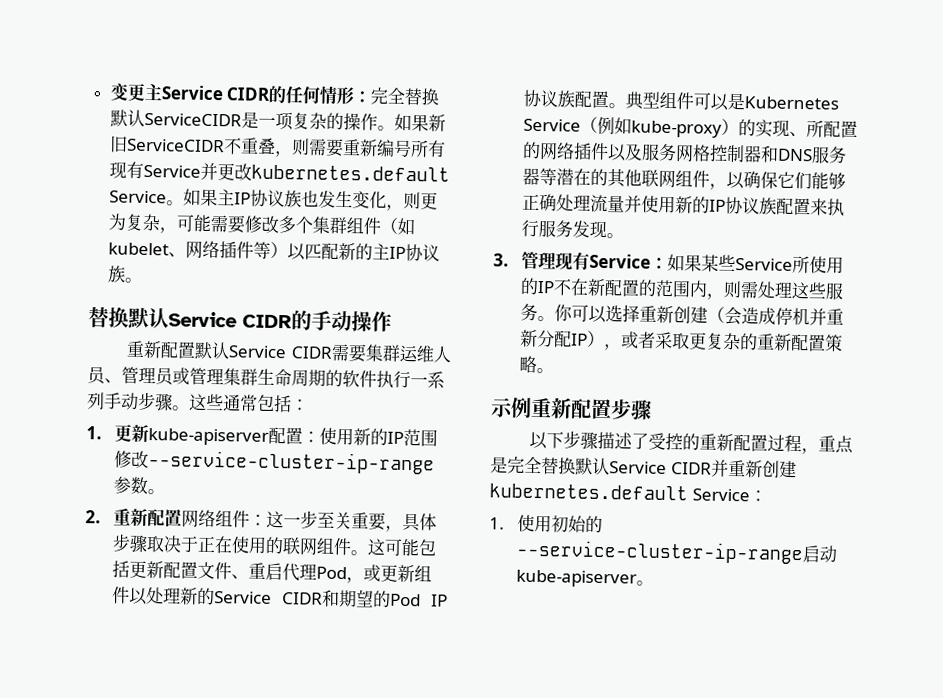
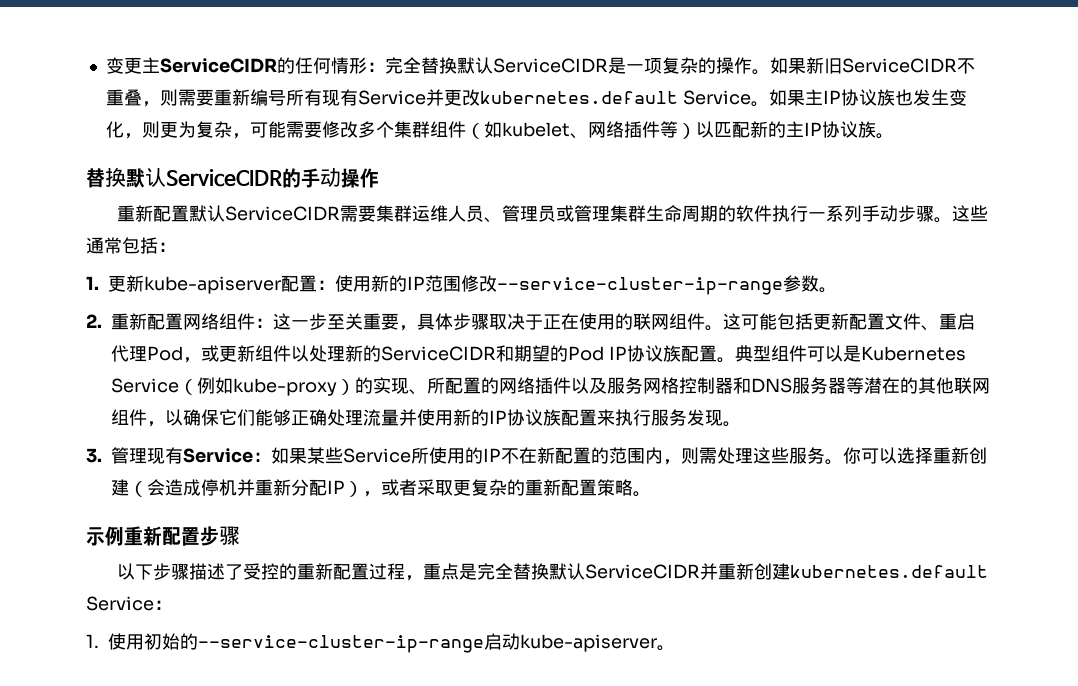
- 变更主Service CIDR的任何情形：完全替换默认ServiceCIDR是一项复杂的操作。
+ 变更主ServiceCIDR的任何情形：完全替换默认ServiceCIDR是一项复杂的操作。
- 替换默认Service CIDR的手动操作
+ 替换默认ServiceCIDR的手动操作
- 重新配置默认Service CIDR需要集群运维人员、管理员或管理集群生命周期的软件执行一系列手动步骤。
+ 重新配置默认ServiceCIDR需要集群运维人员、管理员或管理集群生命周期的软件执行一系列手动步骤。
- 这可能包括更新配置文件、重启代理Pod，或更新组件以处理新的Service CIDR和期望的Pod IP协议族配置。
+ 这可能包括更新配置文件、重启代理Pod，或更新组件以处理新的ServiceCIDR和期望的Pod IP协议族配置。
- 以下步骤描述了受控的重新配置过程，重点是完全替换默认Service CIDR并重新创建kubernetes.default Service：
+ 以下步骤描述了受控的重新配置过程，重点是完全替换默认ServiceCIDR并重新创建kubernetes.default Service：

